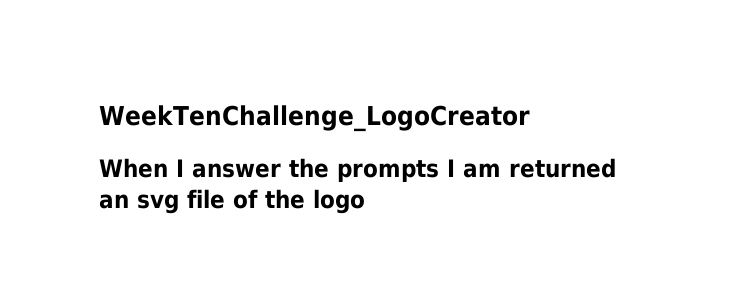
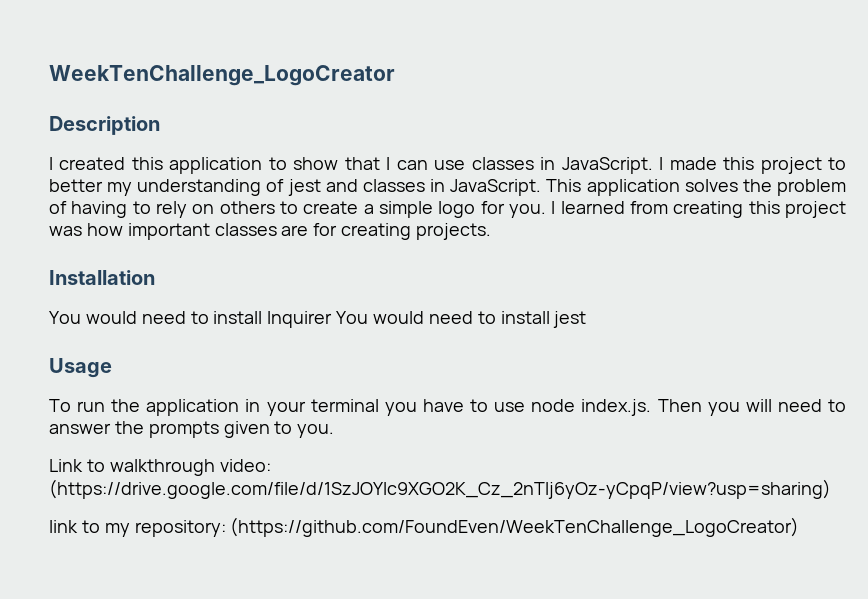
- When I answer the prompts I am returned an svg file of the logo
+ Description
+ I created this application to show that I can use classes in JavaScript. I made this project to better my understanding of jest and classes in JavaScript. This application solves the problem of having to rely on others to create a simple logo for you. I learned from creating this project was how important classes are for creating projects.
+ Installation
+ You would need to install Inquirer You would need to install jest
+ Usage
+ To run the application in your terminal you have to use node index.js. Then you will need to answer the prompts given to you.
+ Link to walkthrough video: (https://drive.google.com/file/d/1SzJOYIc9XGO2K_Cz_2nTlj6yOz-yCpqP/view?usp=sharing)
+ link to my repository: (https://github.com/FoundEven/WeekTenChallenge_LogoCreator)

